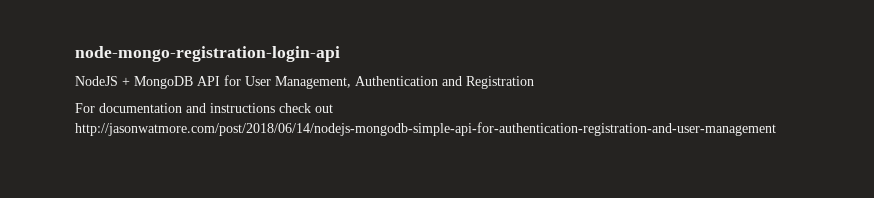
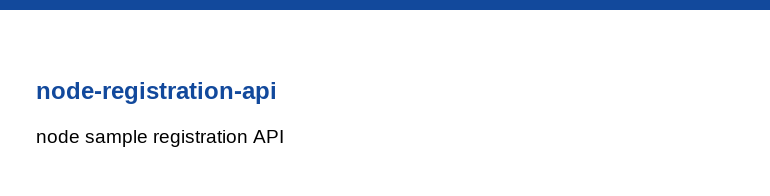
- node-mongo-registration-login-api
- NodeJS + MongoDB API for User Management, Authentication and Registration
- For documentation and instructions check out http://jasonwatmore.com/post/2018/06/14/nodejs-mongodb-simple-api-for-authentication-registration-and-user-management
+ node-registration-api
+ node sample registration API

